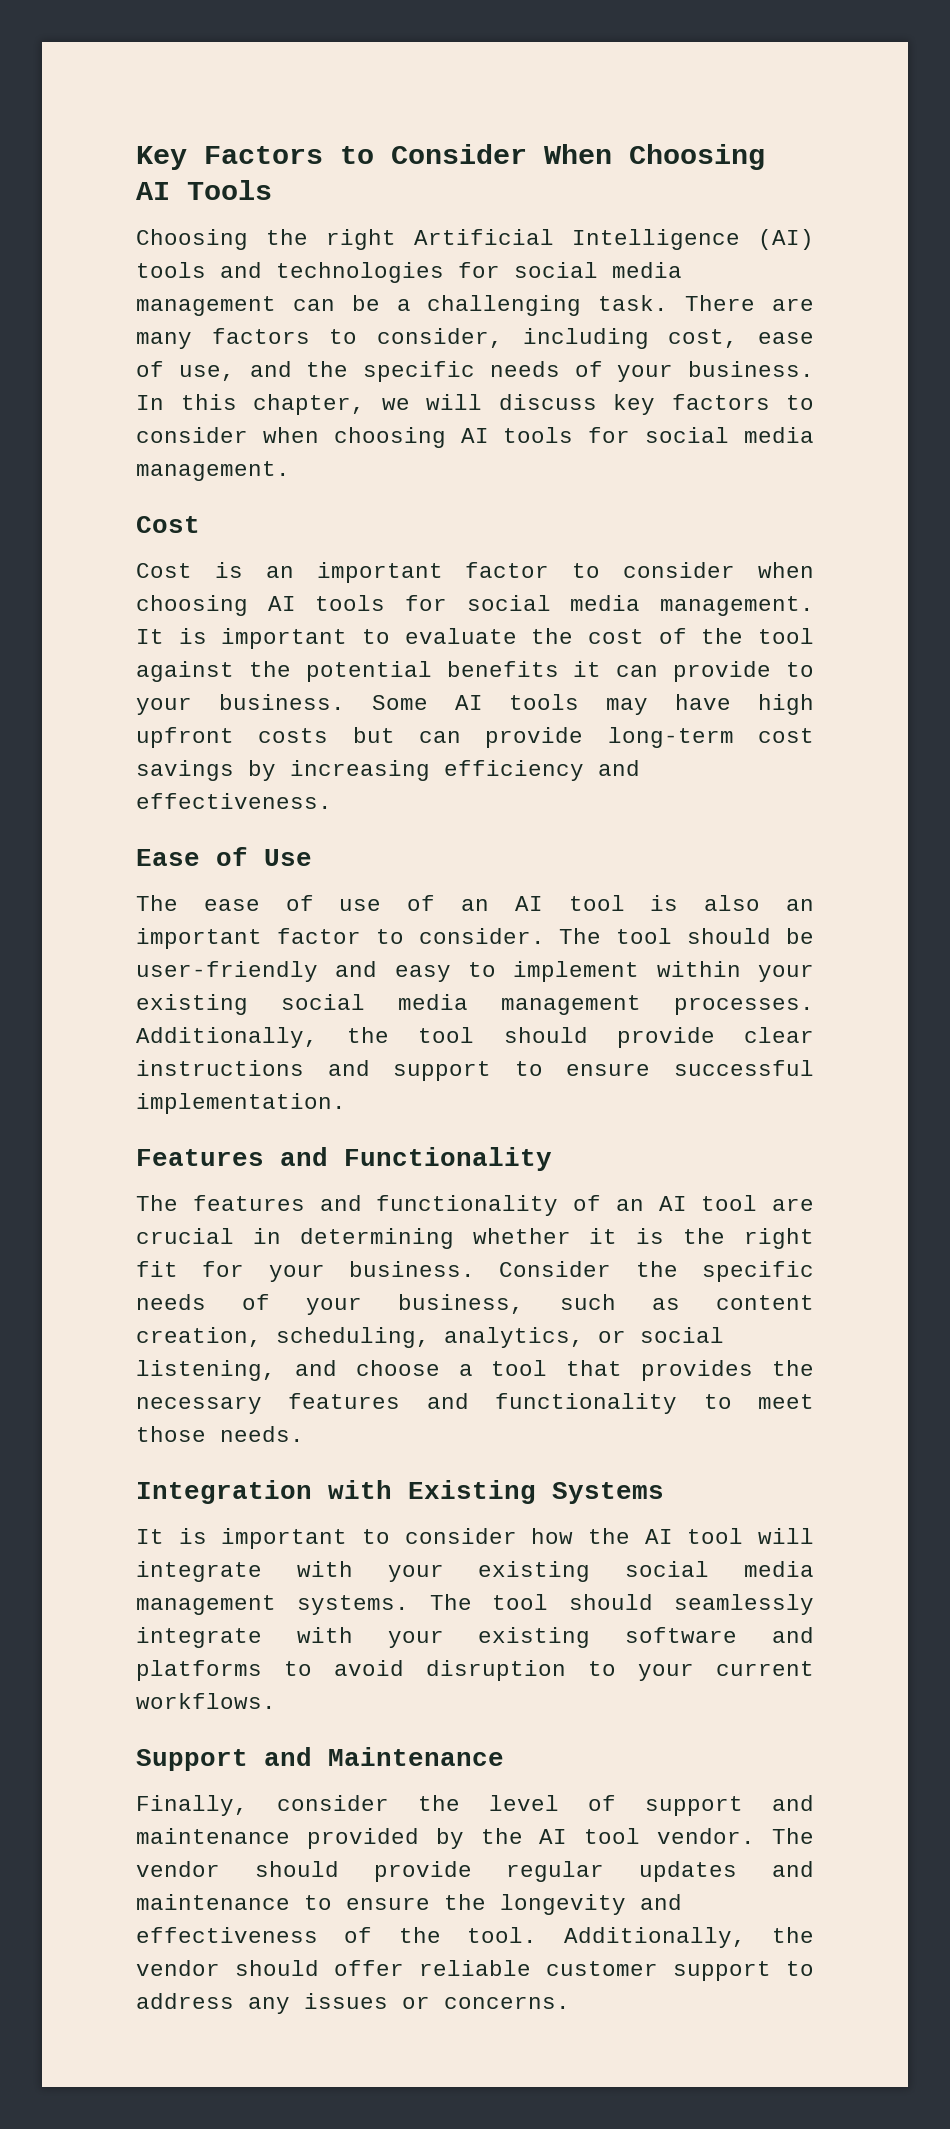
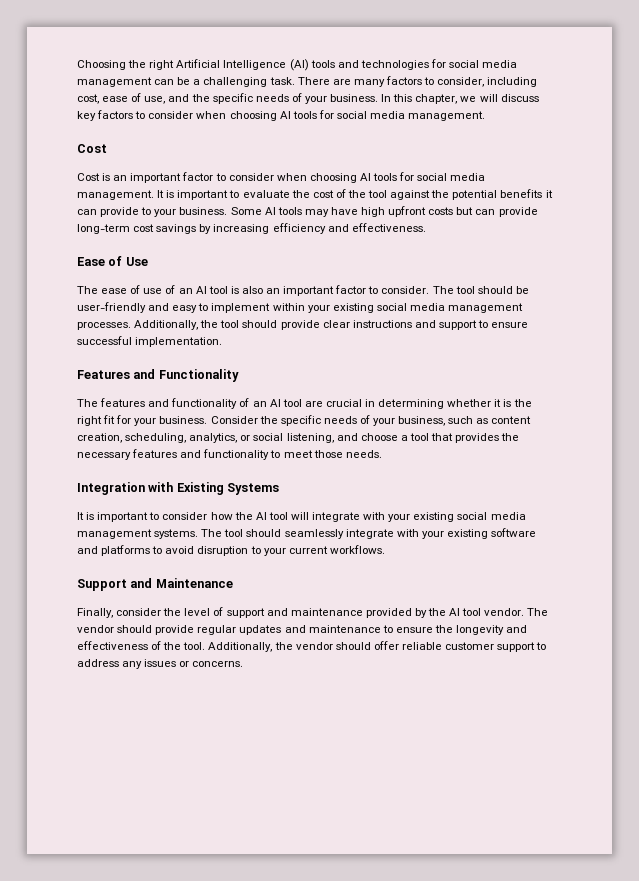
- Key Factors to Consider When Choosing AI Tools

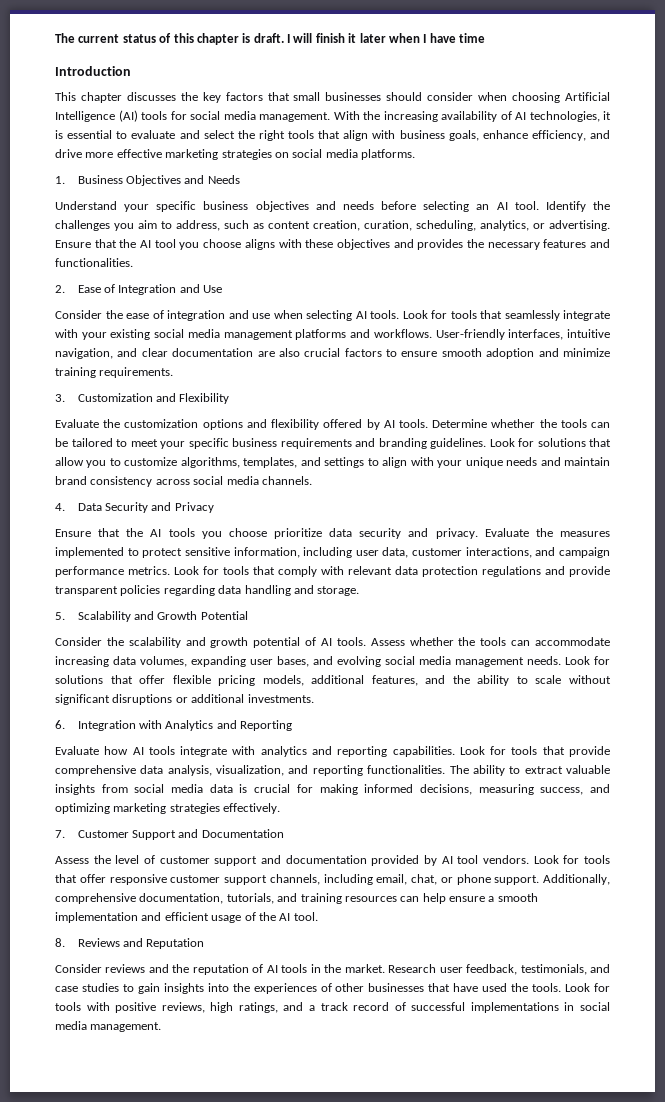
- Choosing the right Artificial Intelligence (AI) tools and technologies for social media management can be a challenging task. There are many factors to consider, including cost, ease of use, and the specific needs of your business. In this chapter, we will discuss key factors to consider when choosing AI tools for social media management.
- Cost
- Cost is an important factor to consider when choosing AI tools for social media management. It is important to evaluate the cost of the tool against the potential benefits it can provide to your business. Some AI tools may have high upfront costs but can provide long-term cost savings by increasing efficiency and effectiveness.
- Ease of Use
- The ease of use of an AI tool is also an important factor to consider. The tool should be user-friendly and easy to implement within your existing social media management processes. Additionally, the tool should provide clear instructions and support to ensure successful implementation.
- Features and Functionality
- The features and functionality of an AI tool are crucial in determining whether it is the right fit for your business. Consider the specific needs of your business, such as content creation, scheduling, analytics, or social listening, and choose a tool that provides the necessary features and functionality to meet those needs.
- Integration with Existing Systems
- It is important to consider how the AI tool will integrate with your existing social media management systems. The tool should seamlessly integrate with your existing software and platforms to avoid disruption to your current workflows.
- Support and Maintenance
- Finally, consider the level of support and maintenance provided by the AI tool vendor. The vendor should provide regular updates and maintenance to ensure the longevity and effectiveness of the tool. Additionally, the vendor should offer reliable customer support to address any issues or concerns.
+ The current status of this chapter is draft. I will finish it later when I have time
+ Introduction
+ This chapter discusses the key factors that small businesses should consider when choosing Artificial Intelligence (AI) tools for social media management. With the increasing availability of AI technologies, it is essential to evaluate and select the right tools that align with business goals, enhance efficiency, and drive more effective marketing strategies on social media platforms.
+ 1. Business Objectives and Needs
+ Understand your specific business objectives and needs before selecting an AI tool. Identify the challenges you aim to address, such as content creation, curation, scheduling, analytics, or advertising. Ensure that the AI tool you choose aligns with these objectives and provides the necessary features and functionalities.
+ 2. Ease of Integration and Use
+ Consider the ease of integration and use when selecting AI tools. Look for tools that seamlessly integrate with your existing social media management platforms and workflows. User-friendly interfaces, intuitive navigation, and clear documentation are also crucial factors to ensure smooth adoption and minimize training requirements.
+ 3. Customization and Flexibility
+ Evaluate the customization options and flexibility offered by AI tools. Determine whether the tools can be tailored to meet your specific business requirements and branding guidelines. Look for solutions that allow you to customize algorithms, templates, and settings to align with your unique needs and maintain brand consistency across social media channels.
+ 4. Data Security and Privacy
+ Ensure that the AI tools you choose prioritize data security and privacy. Evaluate the measures implemented to protect sensitive information, including user data, customer interactions, and campaign performance metrics. Look for tools that comply with relevant data protection regulations and provide transparent policies regarding data handling and storage.
+ 5. Scalability and Growth Potential
+ Consider the scalability and growth potential of AI tools. Assess whether the tools can accommodate increasing data volumes, expanding user bases, and evolving social media management needs. Look for solutions that offer flexible pricing models, additional features, and the ability to scale without significant disruptions or additional investments.
+ 6. Integration with Analytics and Reporting
+ Evaluate how AI tools integrate with analytics and reporting capabilities. Look for tools that provide comprehensive data analysis, visualization, and reporting functionalities. The ability to extract valuable insights from social media data is crucial for making informed decisions, measuring success, and optimizing marketing strategies effectively.
+ 7. Customer Support and Documentation
+ Assess the level of customer support and documentation provided by AI tool vendors. Look for tools that offer responsive customer support channels, including email, chat, or phone support. Additionally, comprehensive documentation, tutorials, and training resources can help ensure a smooth implementation and efficient usage of the AI tool.
+ 8. Reviews and Reputation
+ Consider reviews and the reputation of AI tools in the market. Research user feedback, testimonials, and case studies to gain insights into the experiences of other businesses that have used the tools. Look for tools with positive reviews, high ratings, and a track record of successful implementations in social media management.

